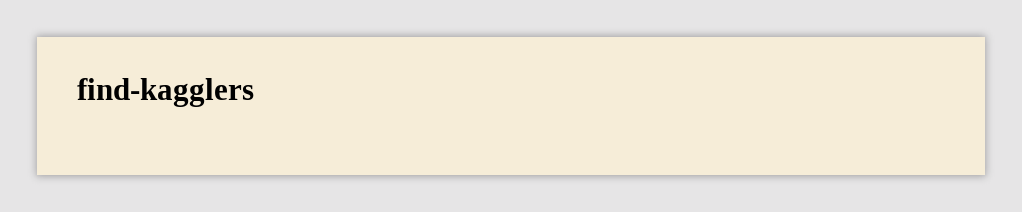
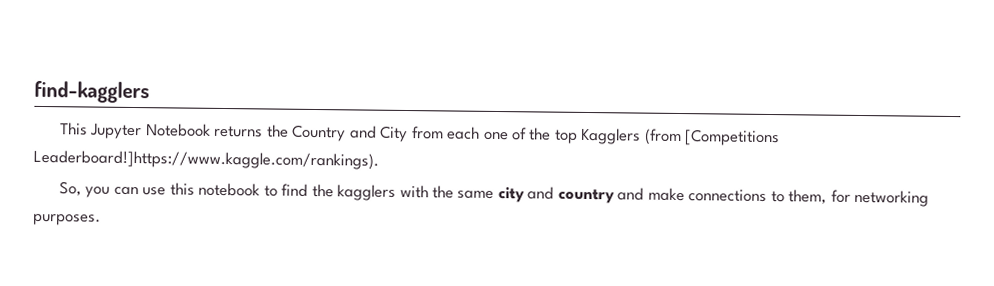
+ This Jupyter Notebook returns the Country and City from each one of the top Kagglers (from [Competitions Leaderboard!]https://www.kaggle.com/rankings).
+ So, you can use this notebook to find the kagglers with the same city and country and make connections to them, for networking purposes.

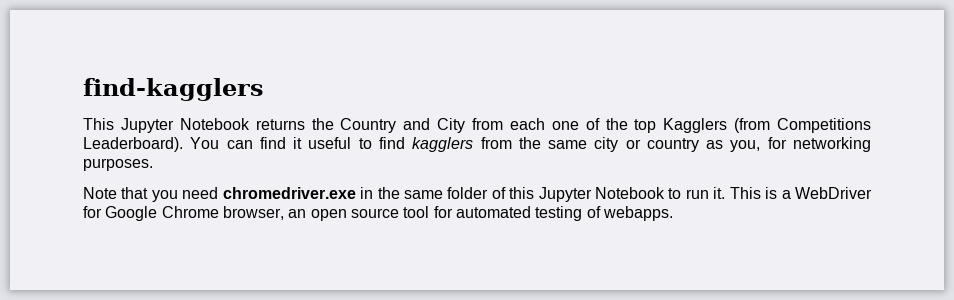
- This Jupyter Notebook returns the Country and City from each one of the top Kagglers (from [Competitions Leaderboard!]https://www.kaggle.com/rankings).
- So, you can use this notebook to find the kagglers with the same city and country and make connections to them, for networking purposes.
+ This Jupyter Notebook returns the Country and City from each one of the top Kagglers (from Competitions Leaderboard). You can find it useful to find kagglers from the same city or country as you, for networking purposes.
+ Note that you need chromedriver.exe in the same folder of this Jupyter Notebook to run it. This is a WebDriver for Google Chrome browser, an open source tool for automated testing of webapps.

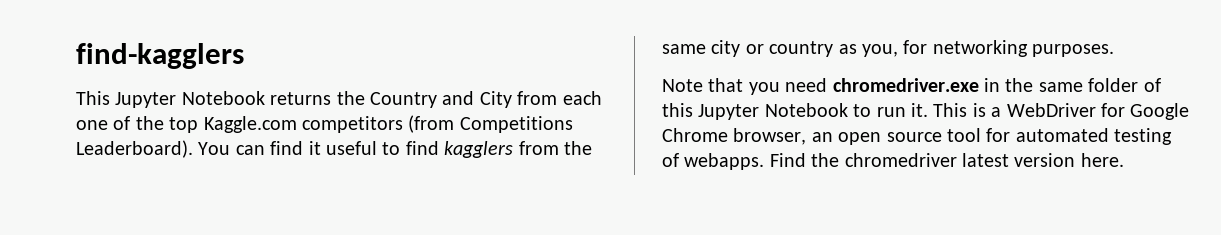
- This Jupyter Notebook returns the Country and City from each one of the top Kagglers (from Competitions Leaderboard).
+ This Jupyter Notebook returns the Country and City from each one of the top Kaggle.com competitors (from Competitions Leaderboard).
+ Find the chromedriver latest version here.

